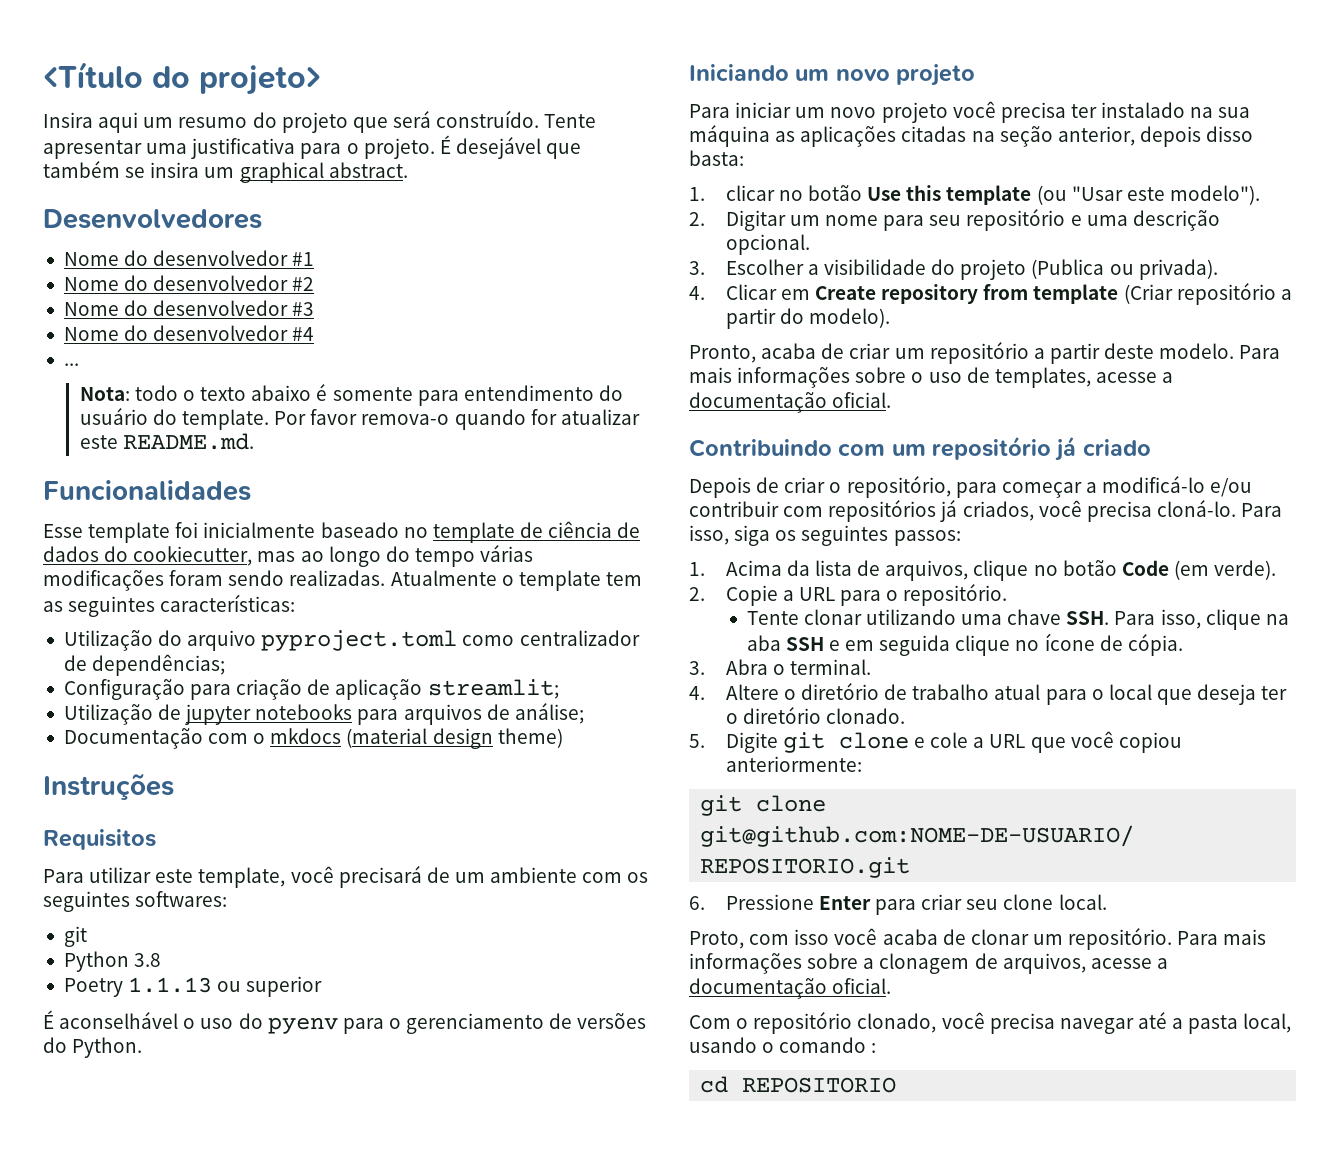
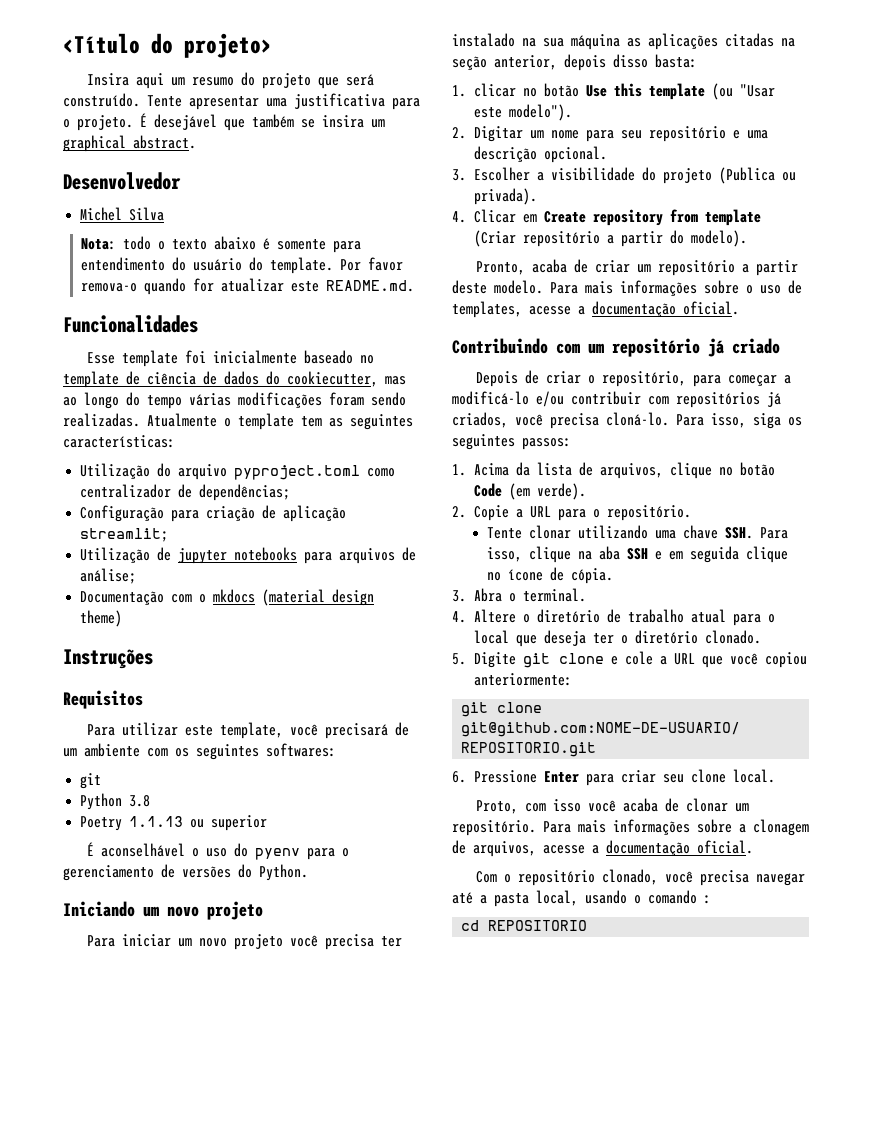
- Desenvolvedores
- Nome do desenvolvedor #1
- Nome do desenvolvedor #2
- Nome do desenvolvedor #3
- Nome do desenvolvedor #4
- ...
+ Desenvolvedor
+ Michel Silva

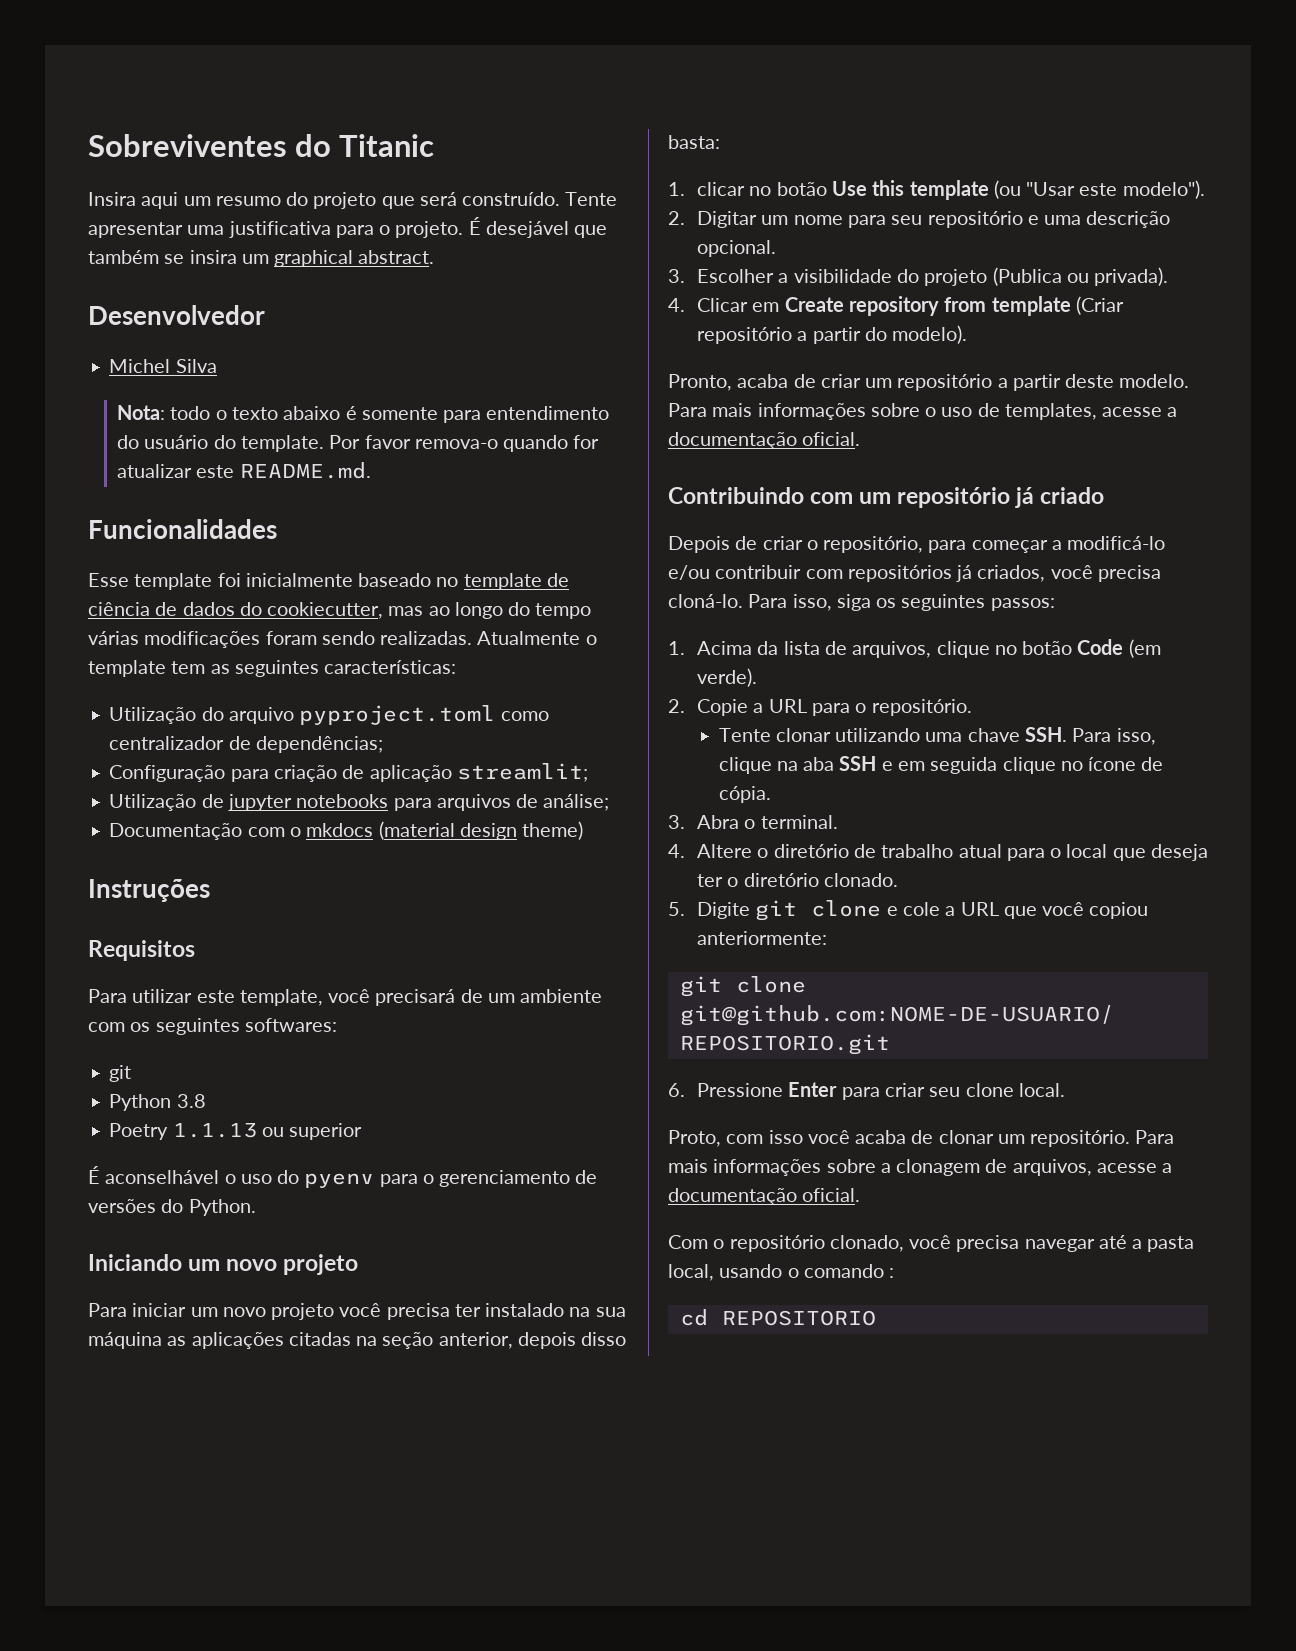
- <Título do projeto>
+ Sobreviventes do Titanic

